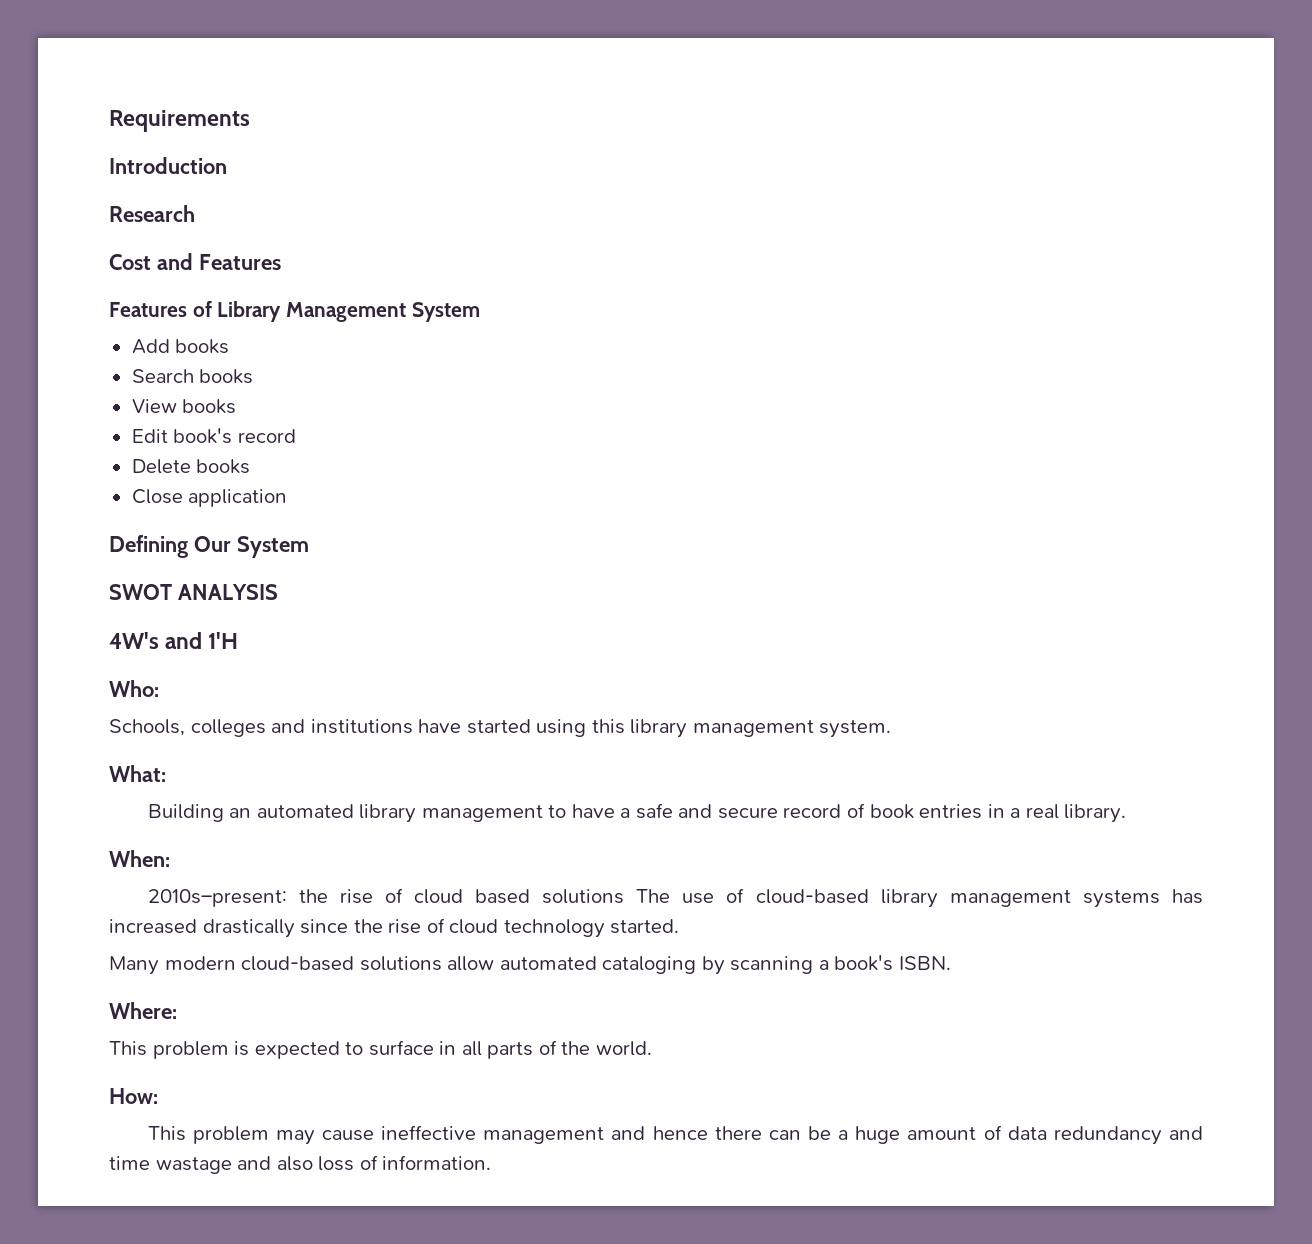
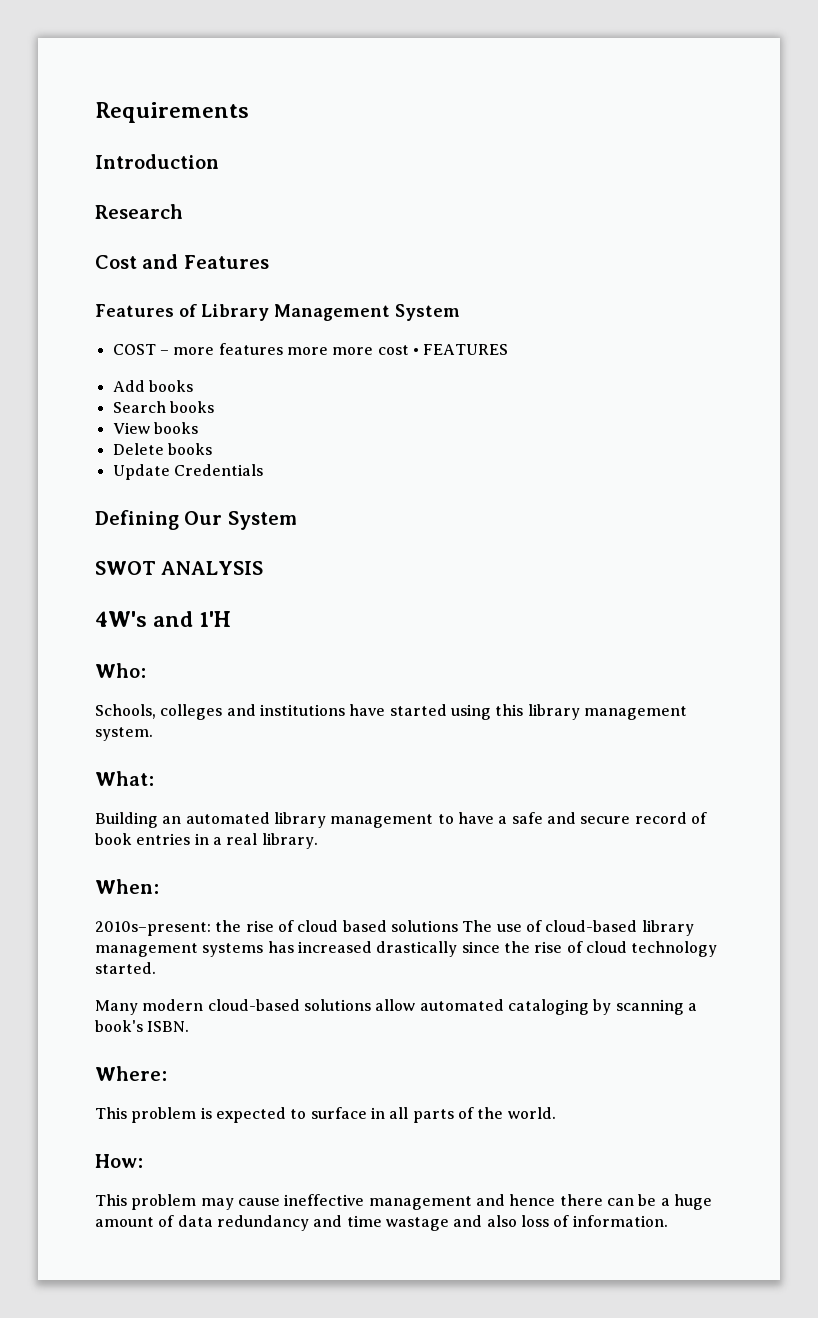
+ COST – more features more more cost • FEATURES
- Edit book's record
- Close application
+ Update Credentials

